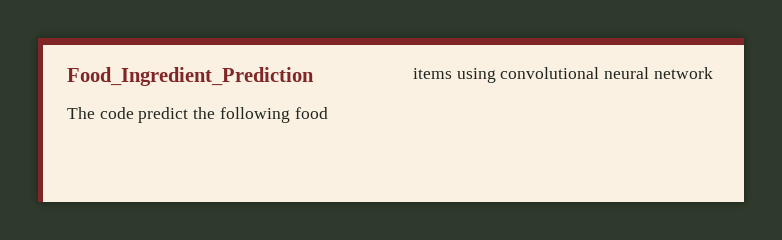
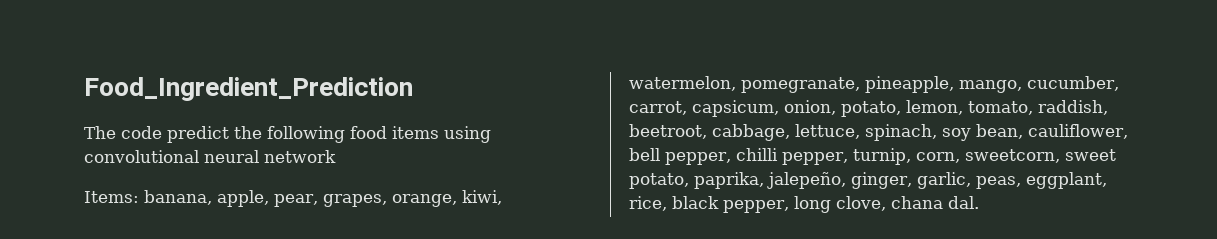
+ Items: banana, apple, pear, grapes, orange, kiwi, watermelon, pomegranate, pineapple, mango, cucumber, carrot, capsicum, onion, potato, lemon, tomato, raddish, beetroot, cabbage, lettuce, spinach, soy bean, cauliflower, bell pepper, chilli pepper, turnip, corn, sweetcorn, sweet potato, paprika, jalepeño, ginger, garlic, peas, eggplant, rice, black pepper, long clove, chana dal.

